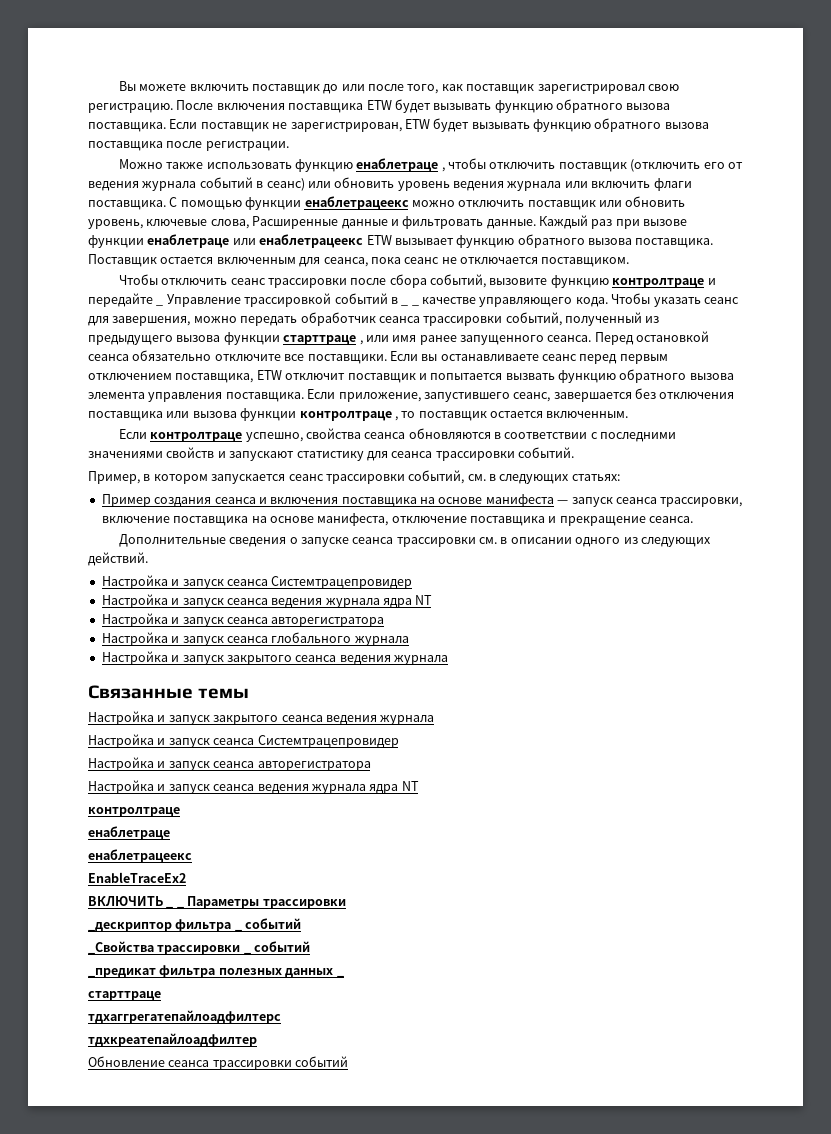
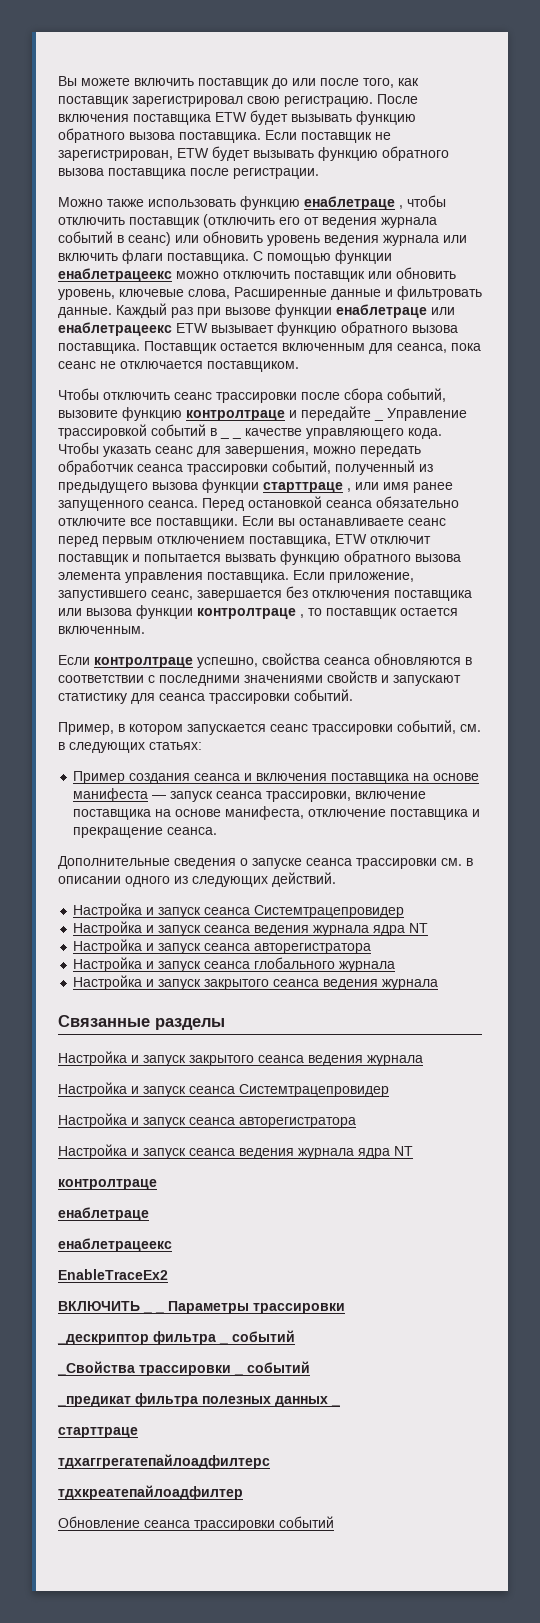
- Связанные темы
+ Связанные разделы

